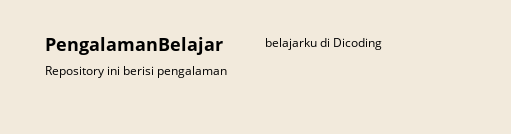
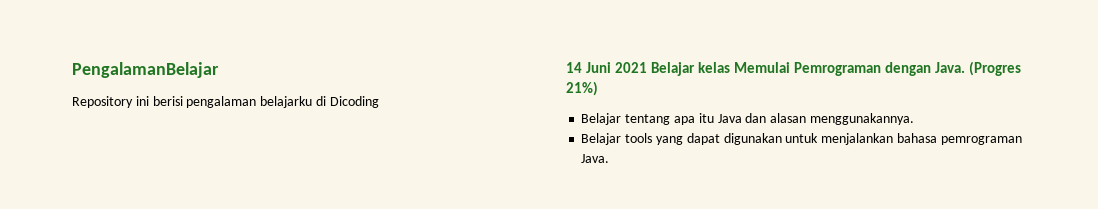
+ 14 Juni 2021 Belajar kelas Memulai Pemrograman dengan Java. (Progres 21%)
+ Belajar tentang apa itu Java dan alasan menggunakannya.
+ Belajar tools yang dapat digunakan untuk menjalankan bahasa pemrograman Java.

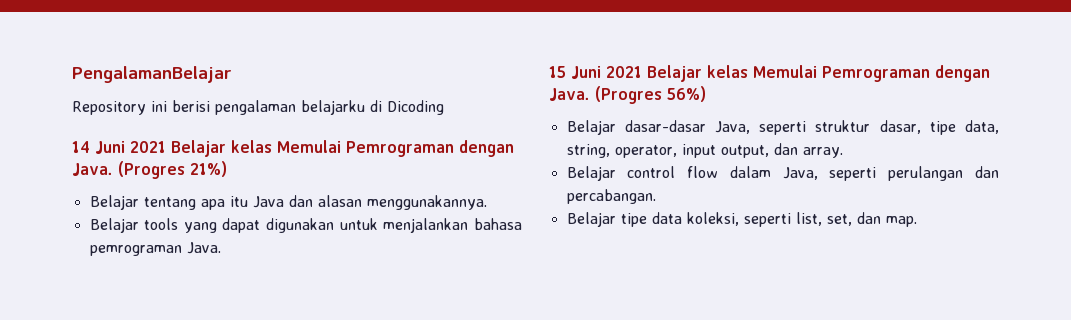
+ 15 Juni 2021 Belajar kelas Memulai Pemrograman dengan Java. (Progres 56%)
+ Belajar dasar-dasar Java, seperti struktur dasar, tipe data, string, operator, input output, dan array.
+ Belajar control flow dalam Java, seperti perulangan dan percabangan.
+ Belajar tipe data koleksi, seperti list, set, dan map.

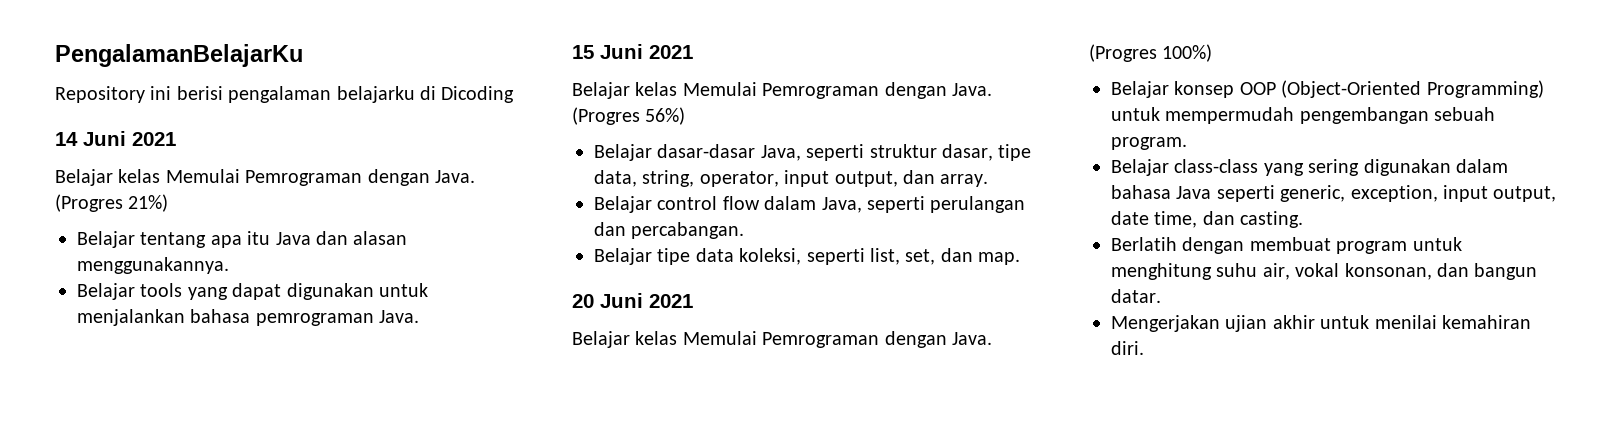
- PengalamanBelajar
+ PengalamanBelajarKu
- 14 Juni 2021 Belajar kelas Memulai Pemrograman dengan Java.
+ 14 Juni 2021
+ Belajar kelas Memulai Pemrograman dengan Java.
- 15 Juni 2021 Belajar kelas Memulai Pemrograman dengan Java.
+ 15 Juni 2021
+ Belajar kelas Memulai Pemrograman dengan Java.
+ 20 Juni 2021
+ Belajar kelas Memulai Pemrograman dengan Java. (Progres 100%)
+ Belajar konsep OOP (Object-Oriented Programming) untuk mempermudah pengembangan sebuah program.
+ Belajar class-class yang sering digunakan dalam bahasa Java seperti generic, exception, input output, date time, dan casting.
+ Berlatih dengan membuat program untuk menghitung suhu air, vokal konsonan, dan bangun datar.
+ Mengerjakan ujian akhir untuk menilai kemahiran diri.

